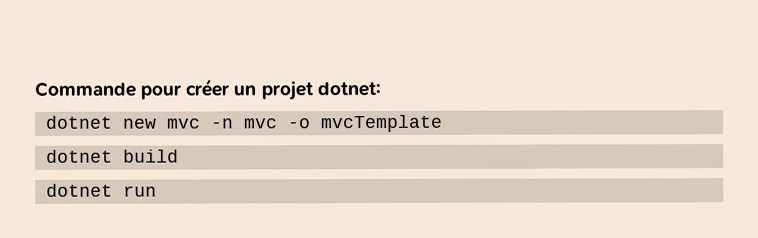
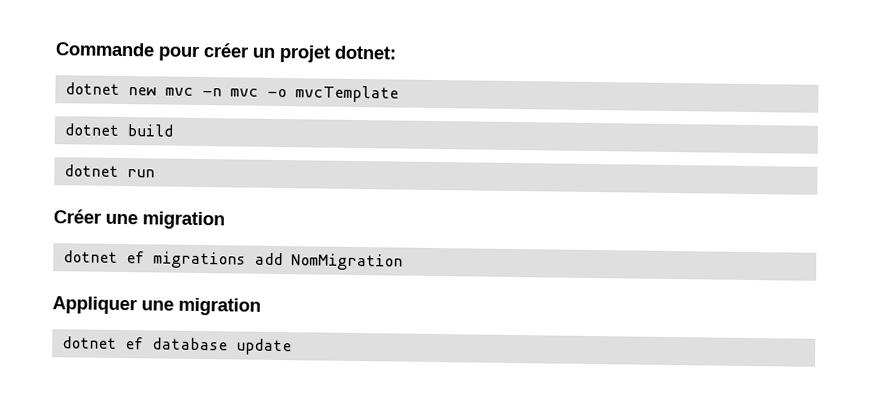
+ Créer une migration
+ dotnet ef migrations add NomMigration
+ Appliquer une migration
+ dotnet ef database update

